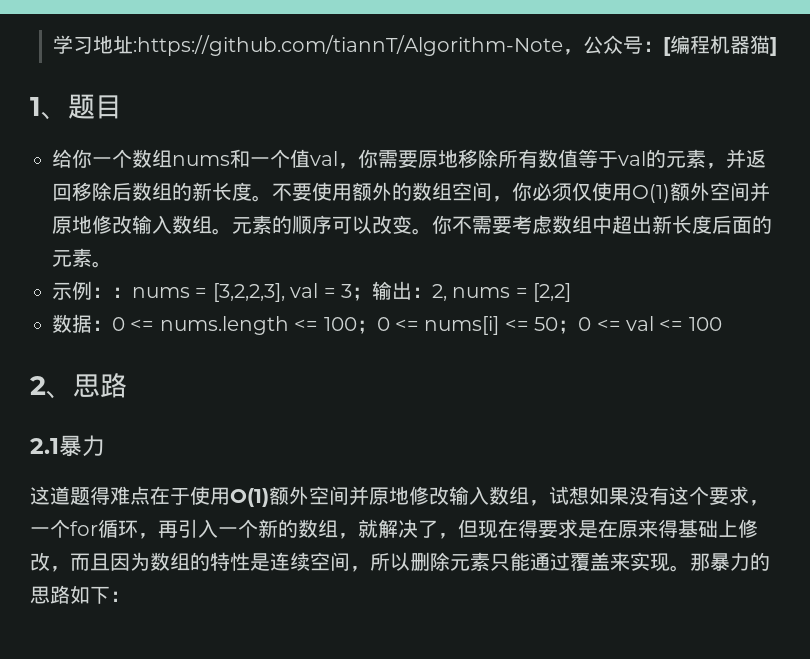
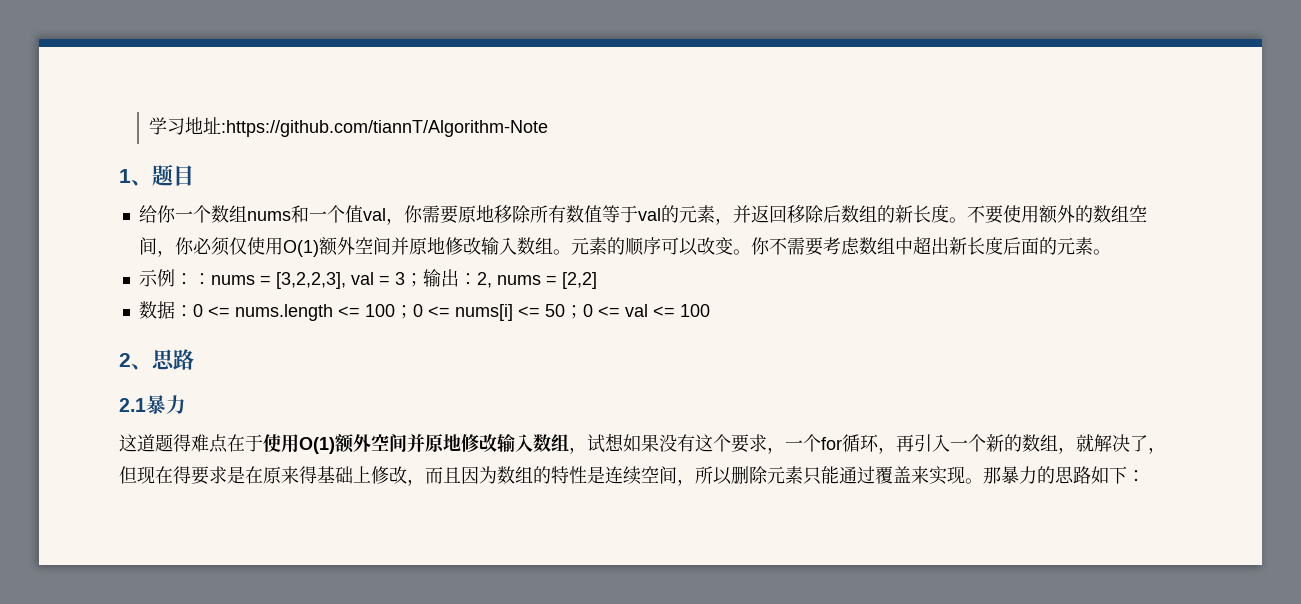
- 学习地址:https://github.com/tiannT/Algorithm-Note，公众号：[编程机器猫]
+ 学习地址:https://github.com/tiannT/Algorithm-Note

